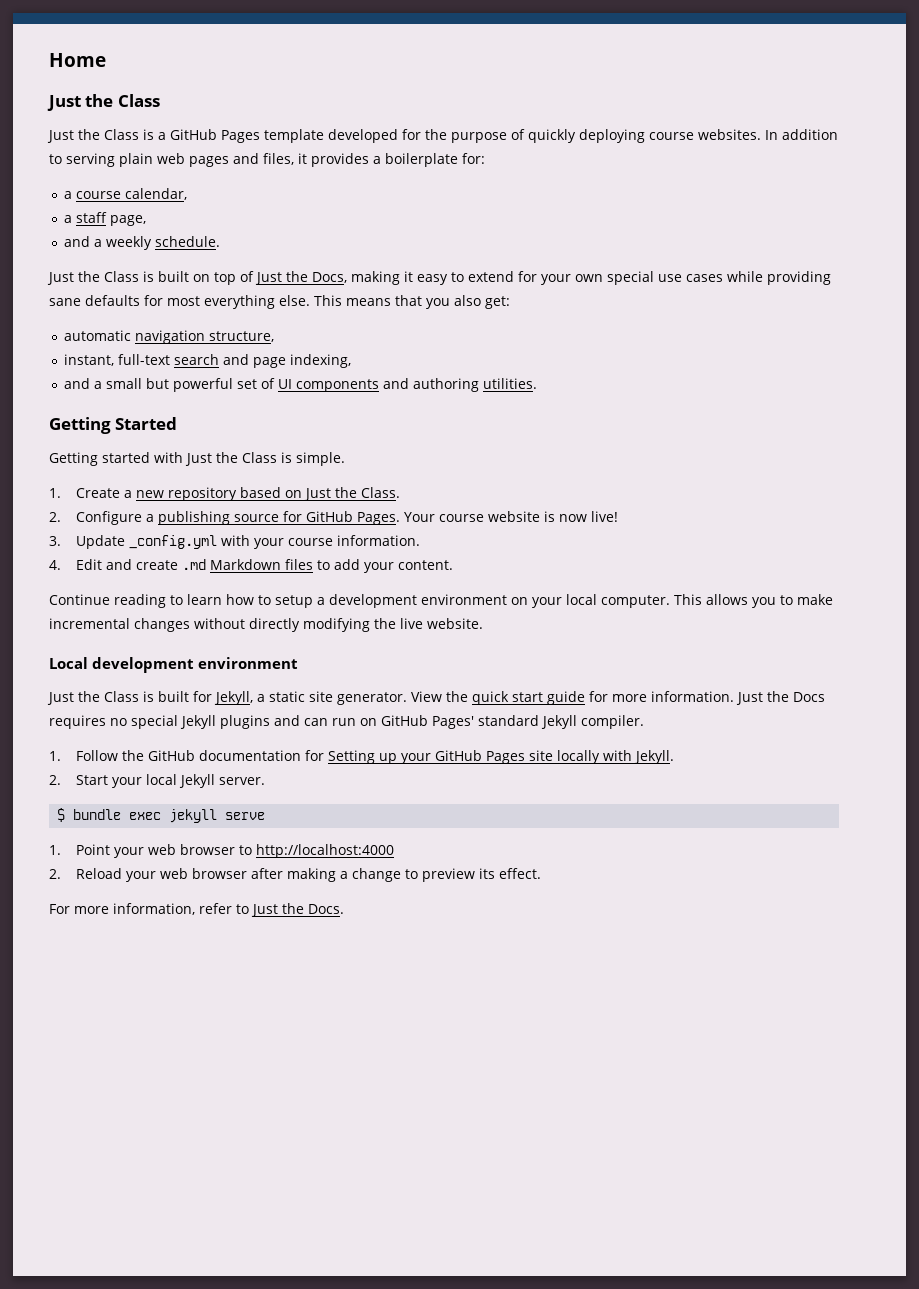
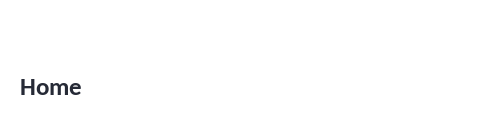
  Home
- Just the Class
- Just the Class is a GitHub Pages template developed for the purpose of quickly deploying course websites. In addition to serving plain web pages and files, it provides a boilerplate for:
- a course calendar,
- a staff page,
- and a weekly schedule.
- Just the Class is built on top of Just the Docs, making it easy to extend for your own special use cases while providing sane defaults for most everything else. This means that you also get:
- automatic navigation structure,
- instant, full-text search and page indexing,
- and a small but powerful set of UI components and authoring utilities.
- Getting Started
- Getting started with Just the Class is simple.
- 1. Create a new repository based on Just the Class.
- 2. Configure a publishing source for GitHub Pages. Your course website is now live!
- 3. Update _config.yml with your course information.
- 4. Edit and create .md Markdown files to add your content.
- Continue reading to learn how to setup a development environment on your local computer. This allows you to make incremental changes without directly modifying the live website.
- Local development environment
- Just the Class is built for Jekyll, a static site generator. View the quick start guide for more information. Just the Docs requires no special Jekyll plugins and can run on GitHub Pages' standard Jekyll compiler.
- 1. Follow the GitHub documentation for Setting up your GitHub Pages site locally with Jekyll.
- 2. Start your local Jekyll server.
- $ bundle exec jekyll serve
- 1. Point your web browser to http://localhost:4000
- 2. Reload your web browser after making a change to preview its effect.
- For more information, refer to Just the Docs.

